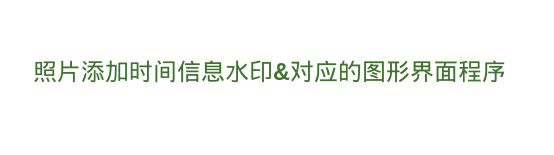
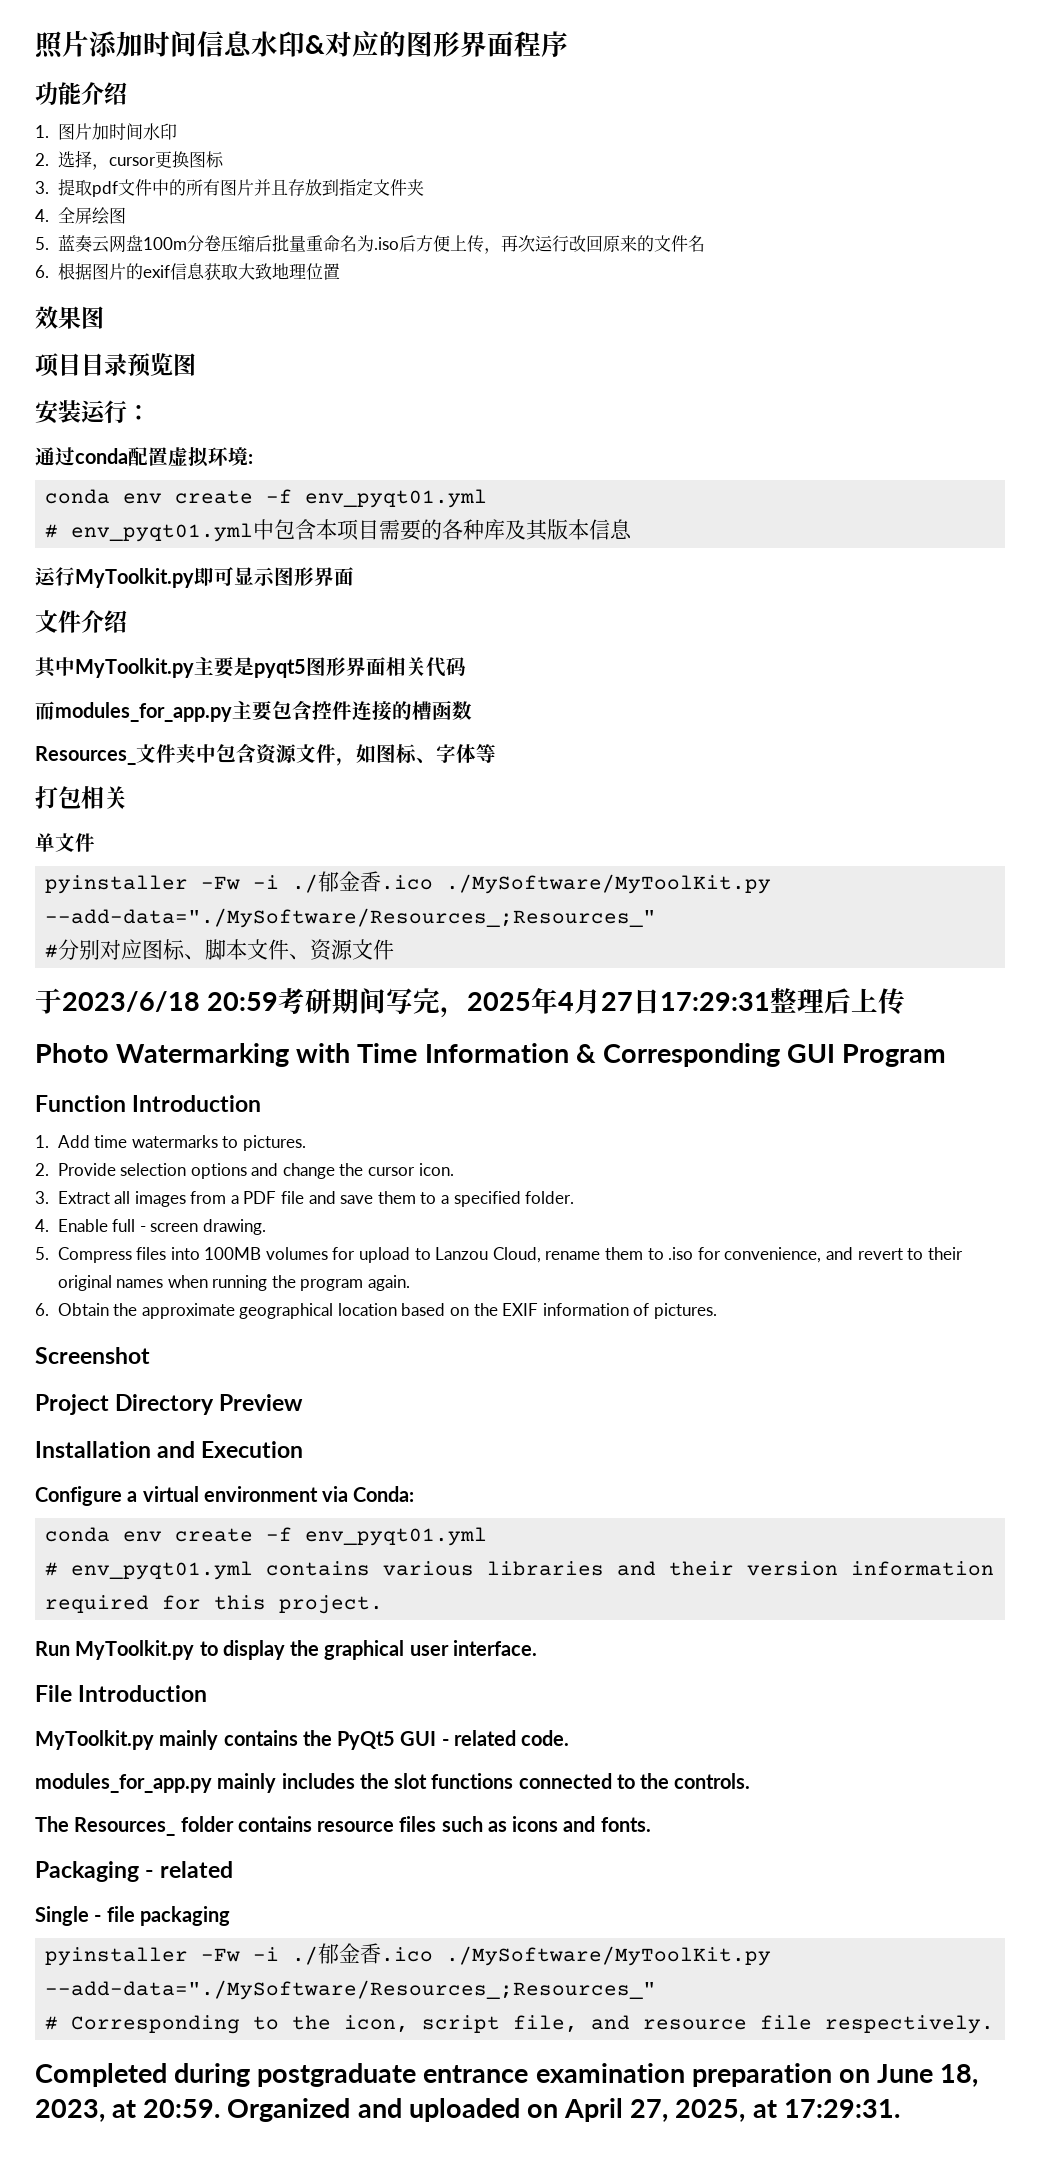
+ 功能介绍
+ 1.图片加时间水印
+ 2.选择，cursor更换图标
+ 3.提取pdf文件中的所有图片并且存放到指定文件夹
+ 4.全屏绘图
+ 5.蓝奏云网盘100m分卷压缩后批量重命名为.iso后方便上传，再次运行改回原来的文件名
+ 6.根据图片的exif信息获取大致地理位置
+ 效果图
+ 项目目录预览图
+ 安装运行：
+ 通过conda配置虚拟环境:
+ conda env create -f env_pyqt01.yml
+ # env_pyqt01.yml中包含本项目需要的各种库及其版本信息
+ 运行MyToolkit.py即可显示图形界面
+ 文件介绍
+ 其中MyToolkit.py主要是pyqt5图形界面相关代码
+ 而modules_for_app.py主要包含控件连接的槽函数
+ Resources_文件夹中包含资源文件，如图标、字体等
+ 打包相关
+ 单文件
+ pyinstaller -Fw -i ./郁金香.ico ./MySoftware/MyToolKit.py --add-data="./MySoftware/Resources_;Resources_"
+ #分别对应图标、脚本文件、资源文件
+ 于2023/6/18 20:59考研期间写完，2025年4月27日17:29:31整理后上传
+ Photo Watermarking with Time Information & Corresponding GUI Program
+ Function Introduction
+ 1. Add time watermarks to pictures.
+ 2. Provide selection options and change the cursor icon.
+ 3. Extract all images from a PDF file and save them to a specified folder.
+ 4. Enable full - screen drawing.
+ 5. Compress files into 100MB volumes for upload to Lanzou Cloud, rename them to .iso for convenience, and revert to their original names when running the program again.
+ 6. Obtain the approximate geographical location based on the EXIF information of pictures.
+ Screenshot
+ Project Directory Preview
+ Installation and Execution
+ Configure a virtual environment via Conda:
+ conda env create -f env_pyqt01.yml
+ # env_pyqt01.yml contains various libraries and their version information required for this project.
+ Run MyToolkit.py to display the graphical user interface.
+ File Introduction
+ MyToolkit.py mainly contains the PyQt5 GUI - related code.
+ modules_for_app.py mainly includes the slot functions connected to the controls.
+ The Resources_ folder contains resource files such as icons and fonts.
+ Packaging - related
+ Single - file packaging
+ pyinstaller -Fw -i ./郁金香.ico ./MySoftware/MyToolKit.py --add-data="./MySoftware/Resources_;Resources_"
+ # Corresponding to the icon, script file, and resource file respectively.
+ Completed during postgraduate entrance examination preparation on June 18, 2023, at 20:59. Organized and uploaded on April 27, 2025, at 17:29:31.

